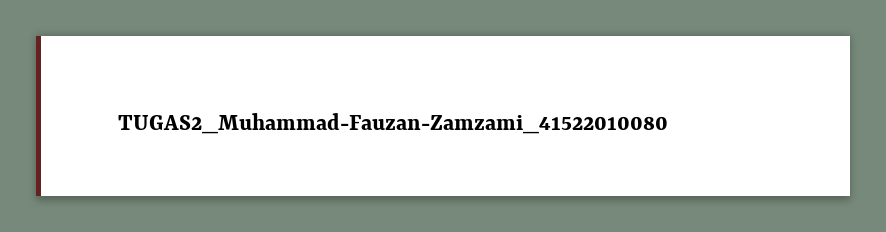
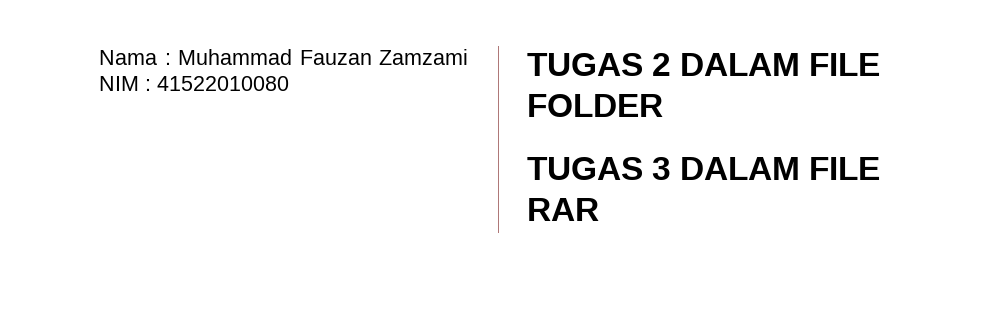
- TUGAS2_Muhammad-Fauzan-Zamzami_41522010080
+ Nama : Muhammad Fauzan Zamzami NIM : 41522010080
+ TUGAS 2 DALAM FILE FOLDER
+ TUGAS 3 DALAM FILE RAR

